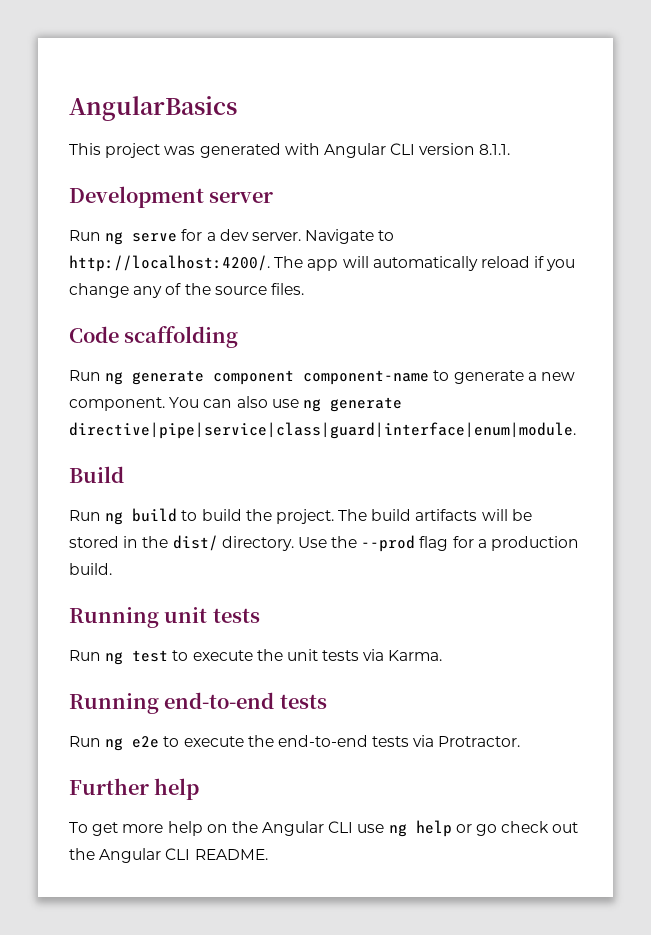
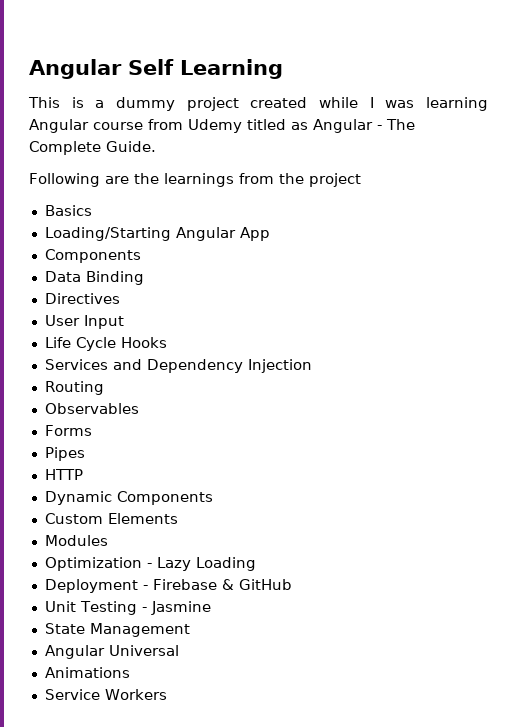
- AngularBasics
- This project was generated with Angular CLI version 8.1.1.
- Development server
- Run ng serve for a dev server. Navigate to http://localhost:4200/. The app will automatically reload if you change any of the source files.
- Code scaffolding
- Run ng generate component component-name to generate a new component. You can also use ng generate directive|pipe|service|class|guard|interface|enum|module.
- Build
- Run ng build to build the project. The build artifacts will be stored in the dist/ directory. Use the --prod flag for a production build.
- Running unit tests
- Run ng test to execute the unit tests via Karma.
- Running end-to-end tests
- Run ng e2e to execute the end-to-end tests via Protractor.
- Further help
- To get more help on the Angular CLI use ng help or go check out the Angular CLI README.
+ Angular Self Learning
+ This is a dummy project created while I was learning Angular course from Udemy titled as Angular - The Complete Guide.
+ Following are the learnings from the project
+ Basics
+ Loading/Starting Angular App
+ Components
+ Data Binding
+ Directives
+ User Input
+ Life Cycle Hooks
+ Services and Dependency Injection
+ Routing
+ Observables
+ Forms
+ Pipes
+ HTTP
+ Dynamic Components
+ Custom Elements
+ Modules
+ Optimization - Lazy Loading
+ Deployment - Firebase & GitHub
+ Unit Testing - Jasmine
+ State Management
+ Angular Universal
+ Animations
+ Service Workers

